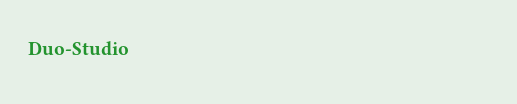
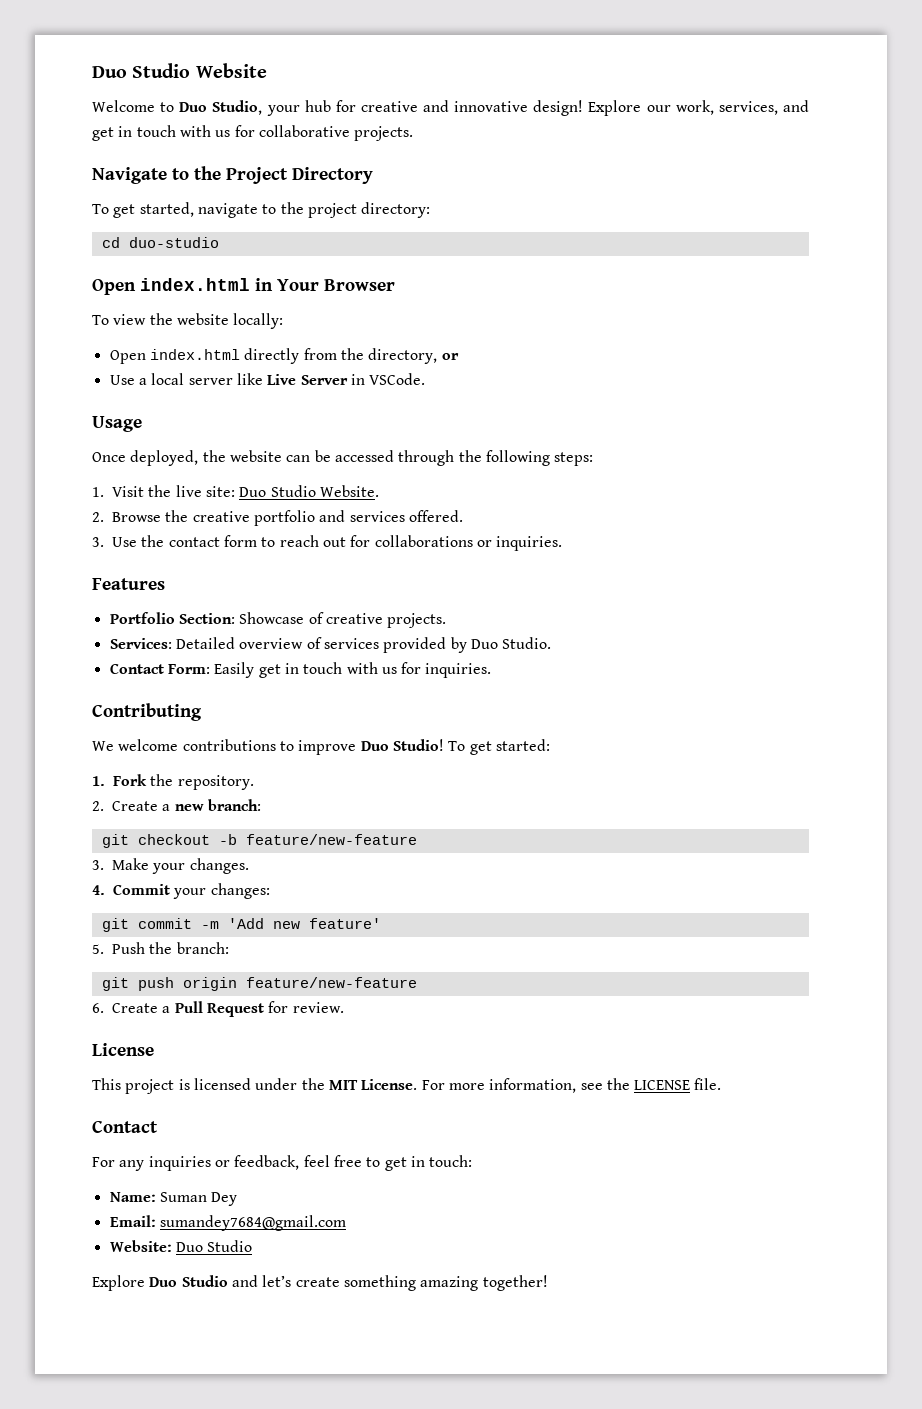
- Duo-Studio
+ Duo Studio Website
+ Welcome to Duo Studio, your hub for creative and innovative design! Explore our work, services, and get in touch with us for collaborative projects.
+ Navigate to the Project Directory
+ To get started, navigate to the project directory:
+ cd duo-studio
+ Open index.html in Your Browser
+ To view the website locally:
+ Open index.html directly from the directory, or
+ Use a local server like Live Server in VSCode.
+ Usage
+ Once deployed, the website can be accessed through the following steps:
+ 1. Visit the live site: Duo Studio Website.
+ 2. Browse the creative portfolio and services offered.
+ 3. Use the contact form to reach out for collaborations or inquiries.
+ Features
+ Portfolio Section: Showcase of creative projects.
+ Services: Detailed overview of services provided by Duo Studio.
+ Contact Form: Easily get in touch with us for inquiries.
+ Contributing
+ We welcome contributions to improve Duo Studio! To get started:
+ 1. Fork the repository.
+ 2. Create a new branch:
+ git checkout -b feature/new-feature
+ 3. Make your changes.
+ 4. Commit your changes:
+ git commit -m 'Add new feature'
+ 5. Push the branch:
+ git push origin feature/new-feature
+ 6. Create a Pull Request for review.
+ License
+ This project is licensed under the MIT License. For more information, see the LICENSE file.
+ Contact
+ For any inquiries or feedback, feel free to get in touch:
+ Name: Suman Dey
+ Email: sumandey7684@gmail.com
+ Website: Duo Studio
+ Explore Duo Studio and let’s create something amazing together!

